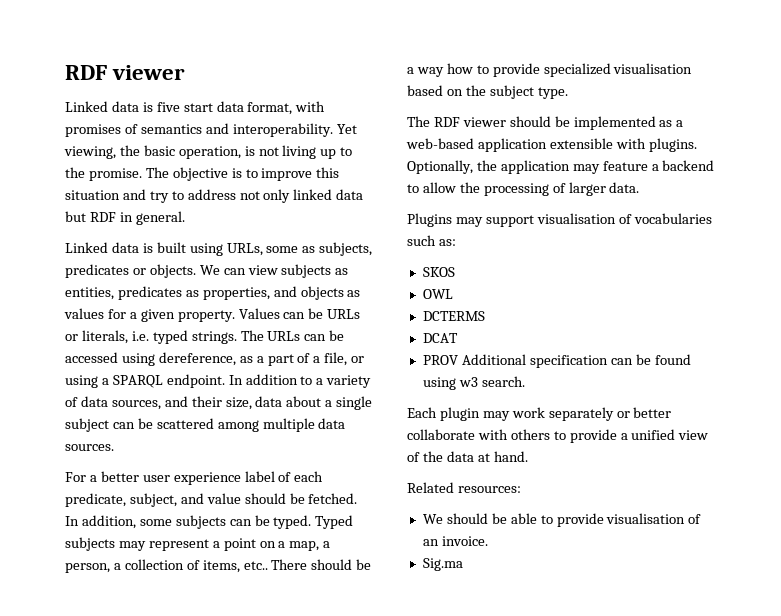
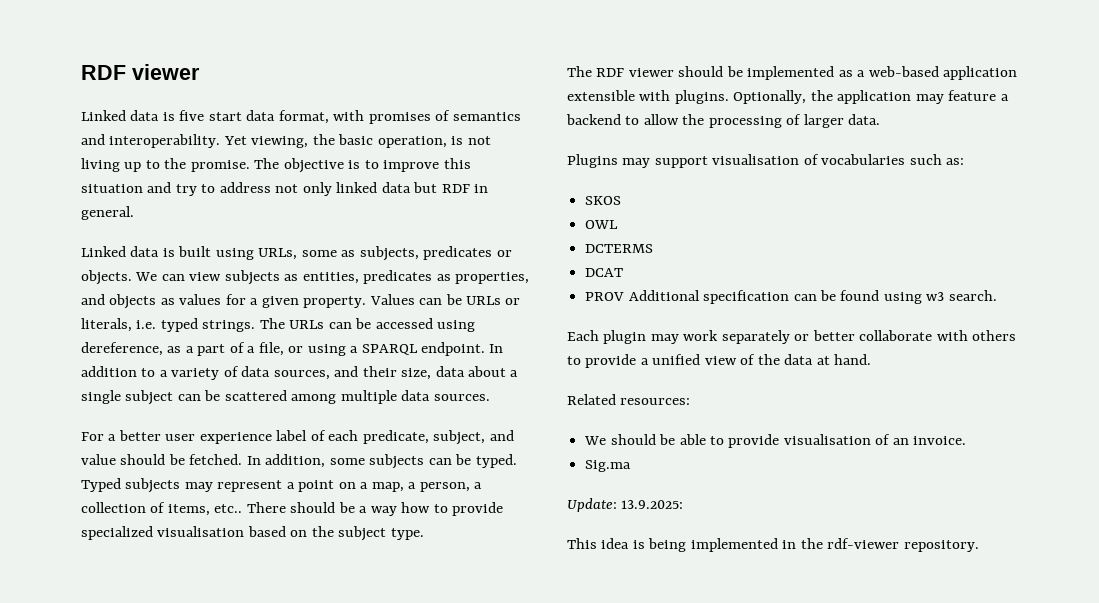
+ Update: 13.9.2025:
+ This idea is being implemented in the rdf-viewer repository.

